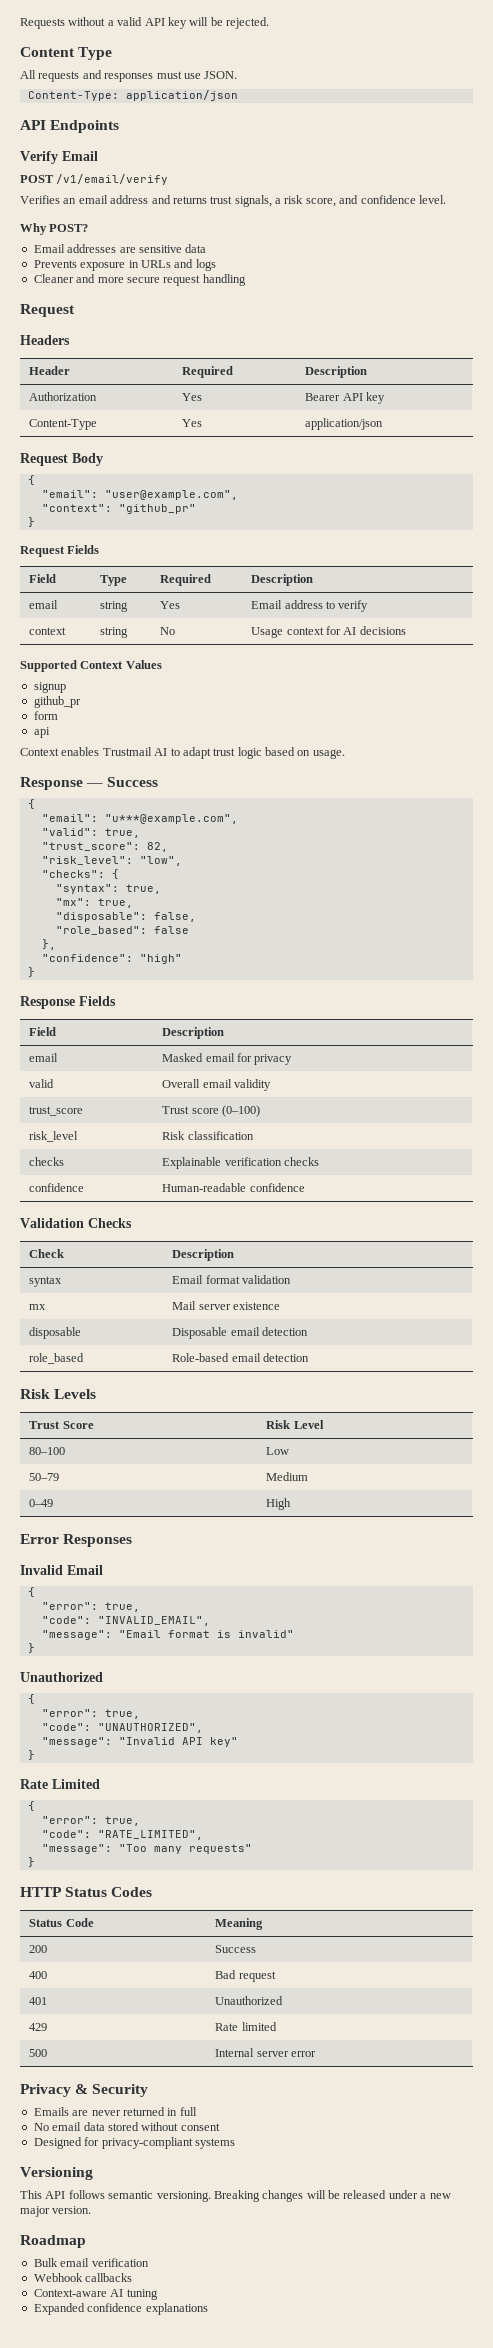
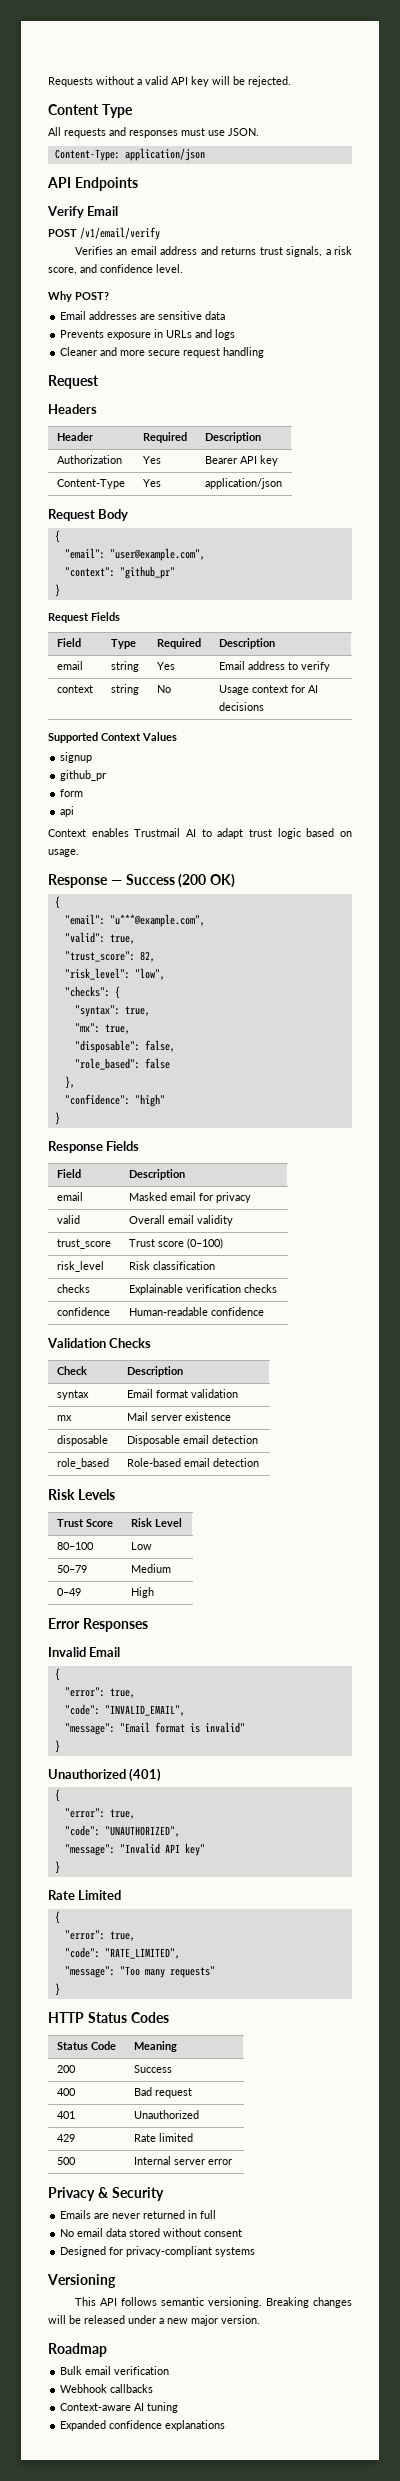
- Response — Success
+ Response — Success (200 OK)
  "message": "Email format is invalid"
  }
- Unauthorized
+ Unauthorized (401)

